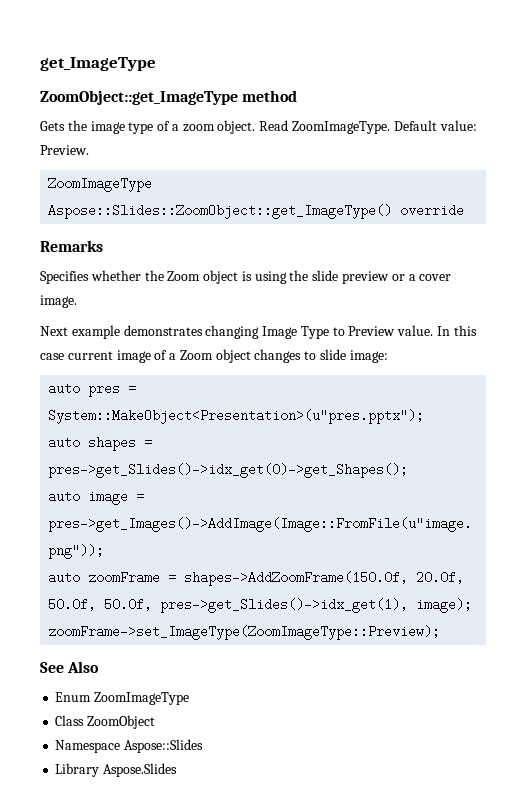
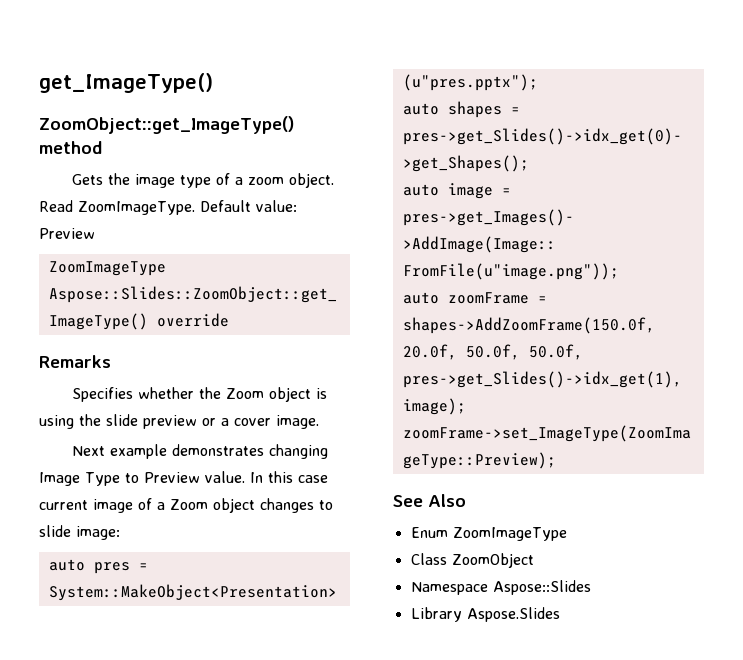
- get_ImageType
- ZoomObject::get_ImageType method
+ get_ImageType()
+ ZoomObject::get_ImageType() method
- Default value: Preview.
+ Default value: Preview

